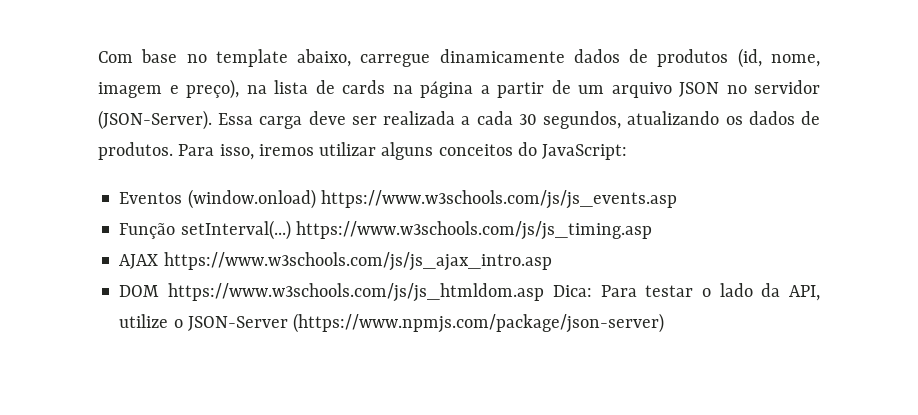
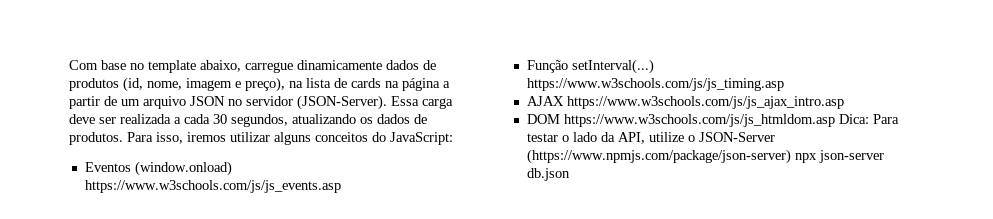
- DOM https://www.w3schools.com/js/js_htmldom.asp Dica: Para testar o lado da API, utilize o JSON-Server (https://www.npmjs.com/package/json-server)
+ DOM https://www.w3schools.com/js/js_htmldom.asp Dica: Para testar o lado da API, utilize o JSON-Server (https://www.npmjs.com/package/json-server) npx json-server db.json

